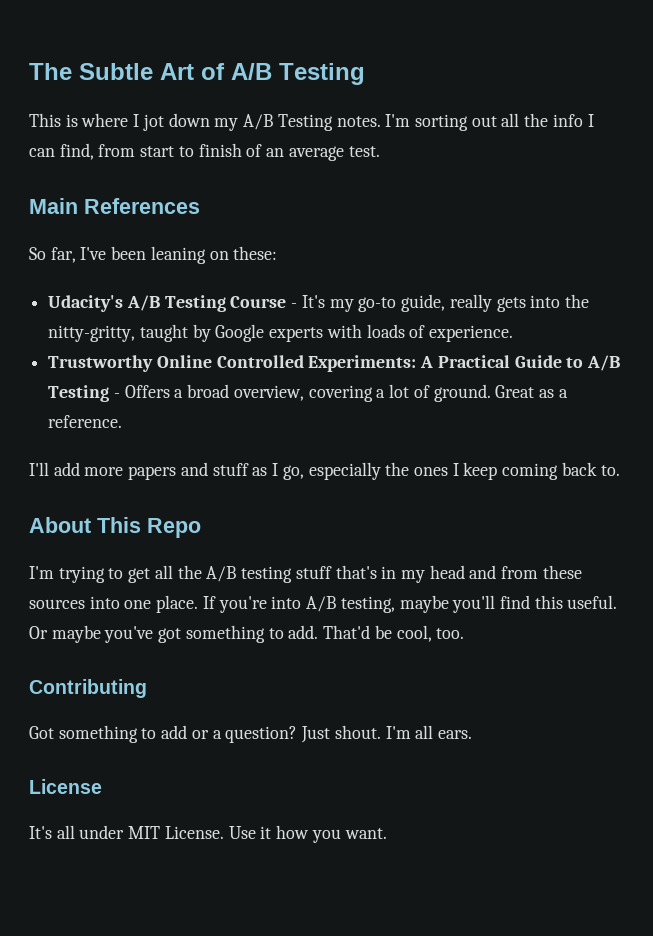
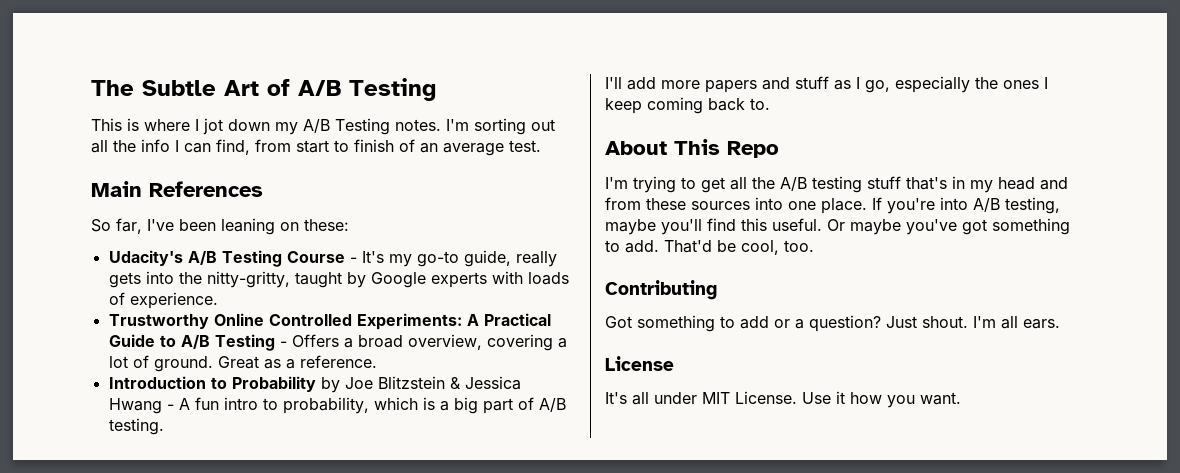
+ Introduction to Probability by Joe Blitzstein & Jessica Hwang - A fun intro to probability, which is a big part of A/B testing.

